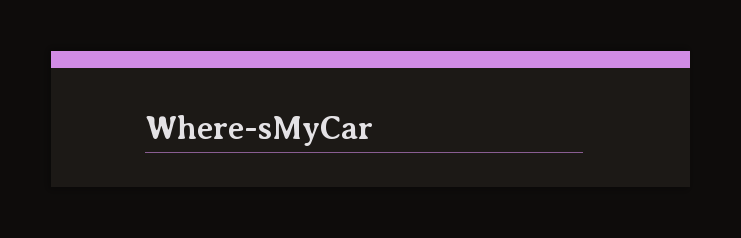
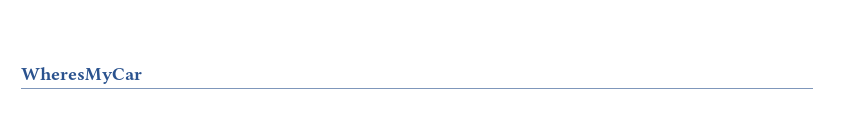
- Where-sMyCar
+ WheresMyCar

